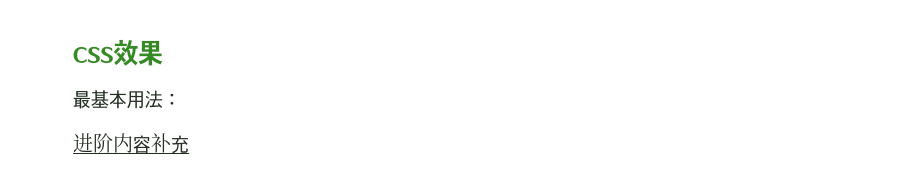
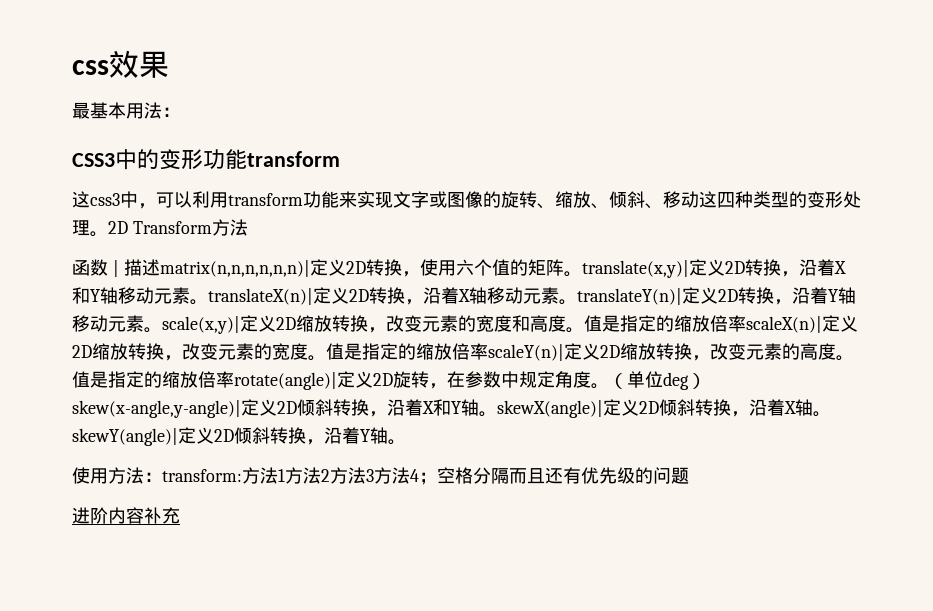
+ CSS3中的变形功能transform
+ 这css3中，可以利用transform功能来实现文字或图像的旋转、缩放、倾斜、移动这四种类型的变形处理。2D Transform方法
+ 函数 | 描述matrix(n,n,n,n,n,n)|定义2D转换，使用六个值的矩阵。translate(x,y)|定义2D转换，沿着X和Y轴移动元素。translateX(n)|定义2D转换，沿着X轴移动元素。translateY(n)|定义2D转换，沿着Y轴移动元素。scale(x,y)|定义2D缩放转换，改变元素的宽度和高度。值是指定的缩放倍率scaleX(n)|定义2D缩放转换，改变元素的宽度。值是指定的缩放倍率scaleY(n)|定义2D缩放转换，改变元素的高度。值是指定的缩放倍率rotate(angle)|定义2D旋转，在参数中规定角度。（单位deg）skew(x-angle,y-angle)|定义2D倾斜转换，沿着X和Y轴。skewX(angle)|定义2D倾斜转换，沿着X轴。skewY(angle)|定义2D倾斜转换，沿着Y轴。
+ 使用方法：transform:方法1方法2方法3方法4；空格分隔而且还有优先级的问题

